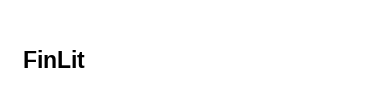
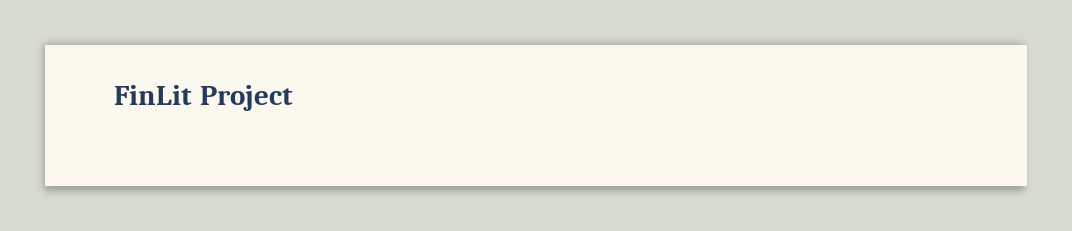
- FinLit
+ FinLit Project

